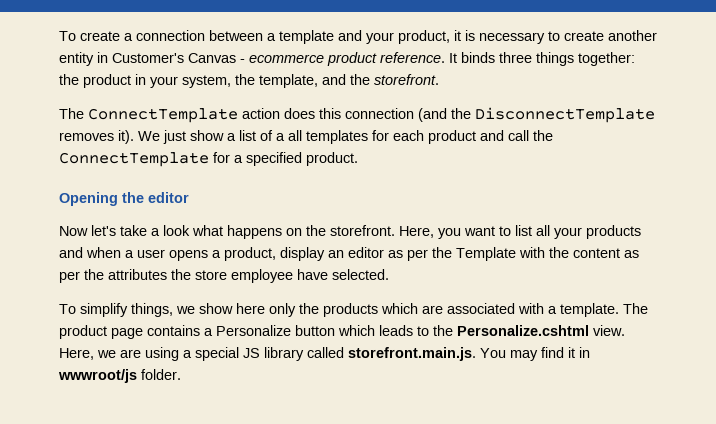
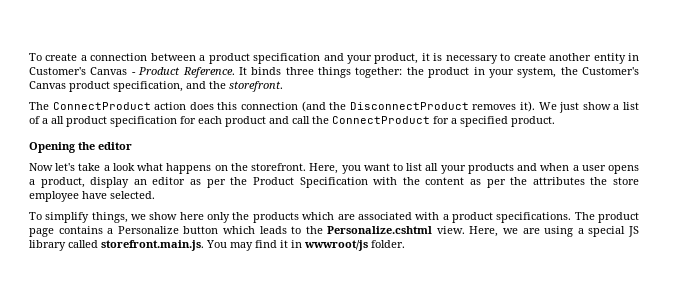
- To create a connection between a template and your product, it is necessary to create another entity in Customer's Canvas - ecommerce product reference.
+ To create a connection between a product specification and your product, it is necessary to create another entity in Customer's Canvas - Product Reference.
- It binds three things together: the product in your system, the template, and the storefront.
+ It binds three things together: the product in your system, the Customer's Canvas product specification, and the storefront.
- The ConnectTemplate action does this connection (and the DisconnectTemplate removes it).
+ The ConnectProduct action does this connection (and the DisconnectProduct removes it).
- We just show a list of a all templates for each product and call the ConnectTemplate for a specified product.
+ We just show a list of a all product specification for each product and call the ConnectProduct for a specified product.
- Here, you want to list all your products and when a user opens a product, display an editor as per the Template with the content as per the attributes the store employee have selected.
+ Here, you want to list all your products and when a user opens a product, display an editor as per the Product Specification with the content as per the attributes the store employee have selected.
- To simplify things, we show here only the products which are associated with a template.
+ To simplify things, we show here only the products which are associated with a product specifications.

